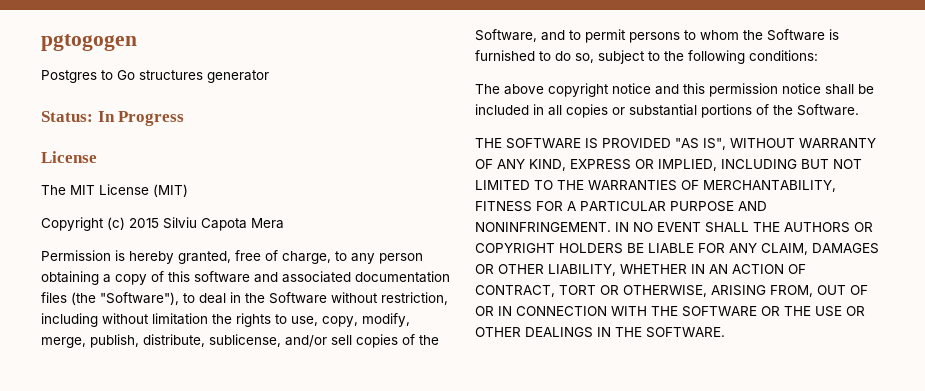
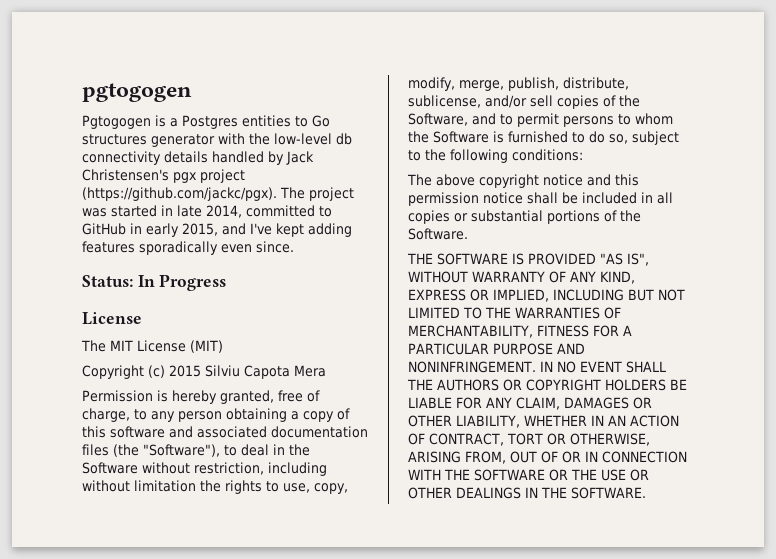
- Postgres to Go structures generator
+ Pgtogogen is a Postgres entities to Go structures generator with the low-level db connectivity details handled by Jack Christensen's pgx project (https://github.com/jackc/pgx). The project was started in late 2014, committed to GitHub in early 2015, and I've kept adding features sporadically even since.

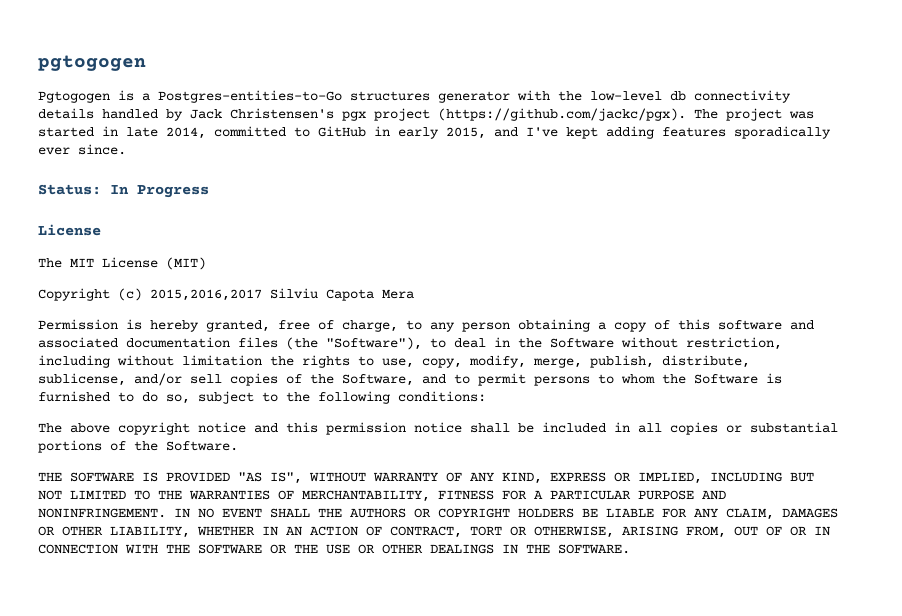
- Pgtogogen is a Postgres entities to Go structures generator with the low-level db connectivity details handled by Jack Christensen's pgx project (https://github.com/jackc/pgx). The project was started in late 2014, committed to GitHub in early 2015, and I've kept adding features sporadically even since.
+ Pgtogogen is a Postgres-entities-to-Go structures generator with the low-level db connectivity details handled by Jack Christensen's pgx project (https://github.com/jackc/pgx). The project was started in late 2014, committed to GitHub in early 2015, and I've kept adding features sporadically ever since.
- Copyright (c) 2015 Silviu Capota Mera
+ Copyright (c) 2015,2016,2017 Silviu Capota Mera

